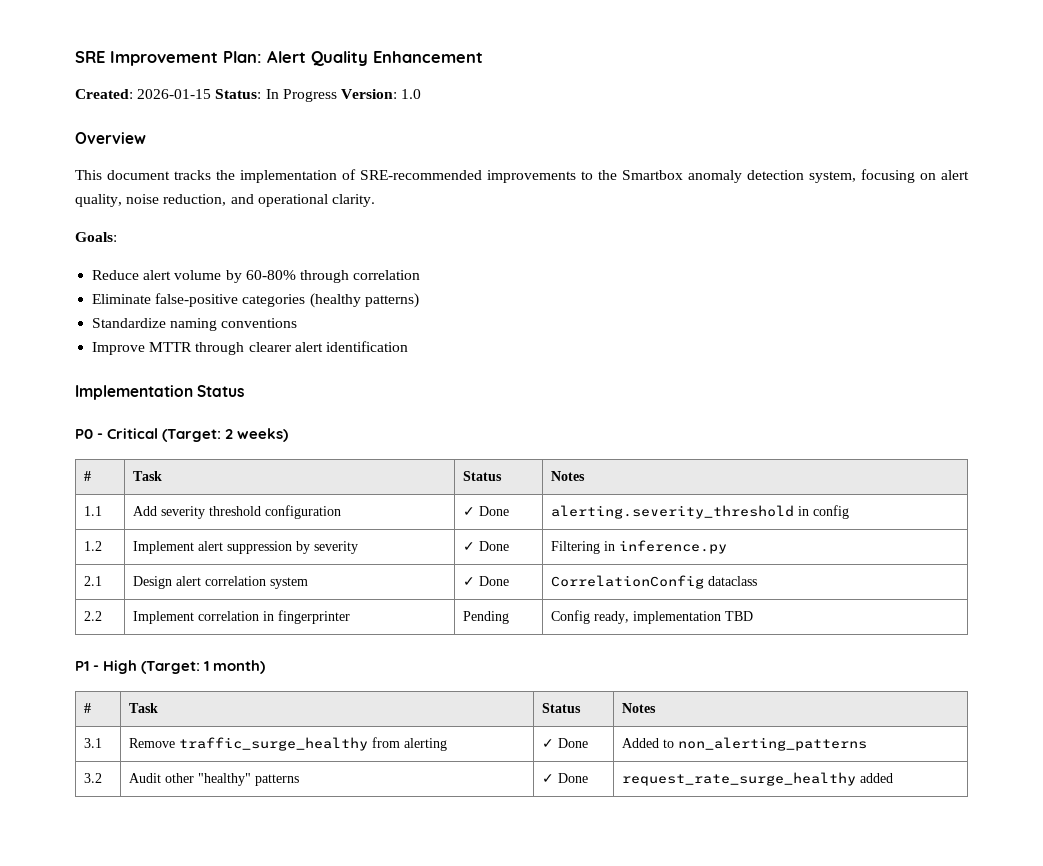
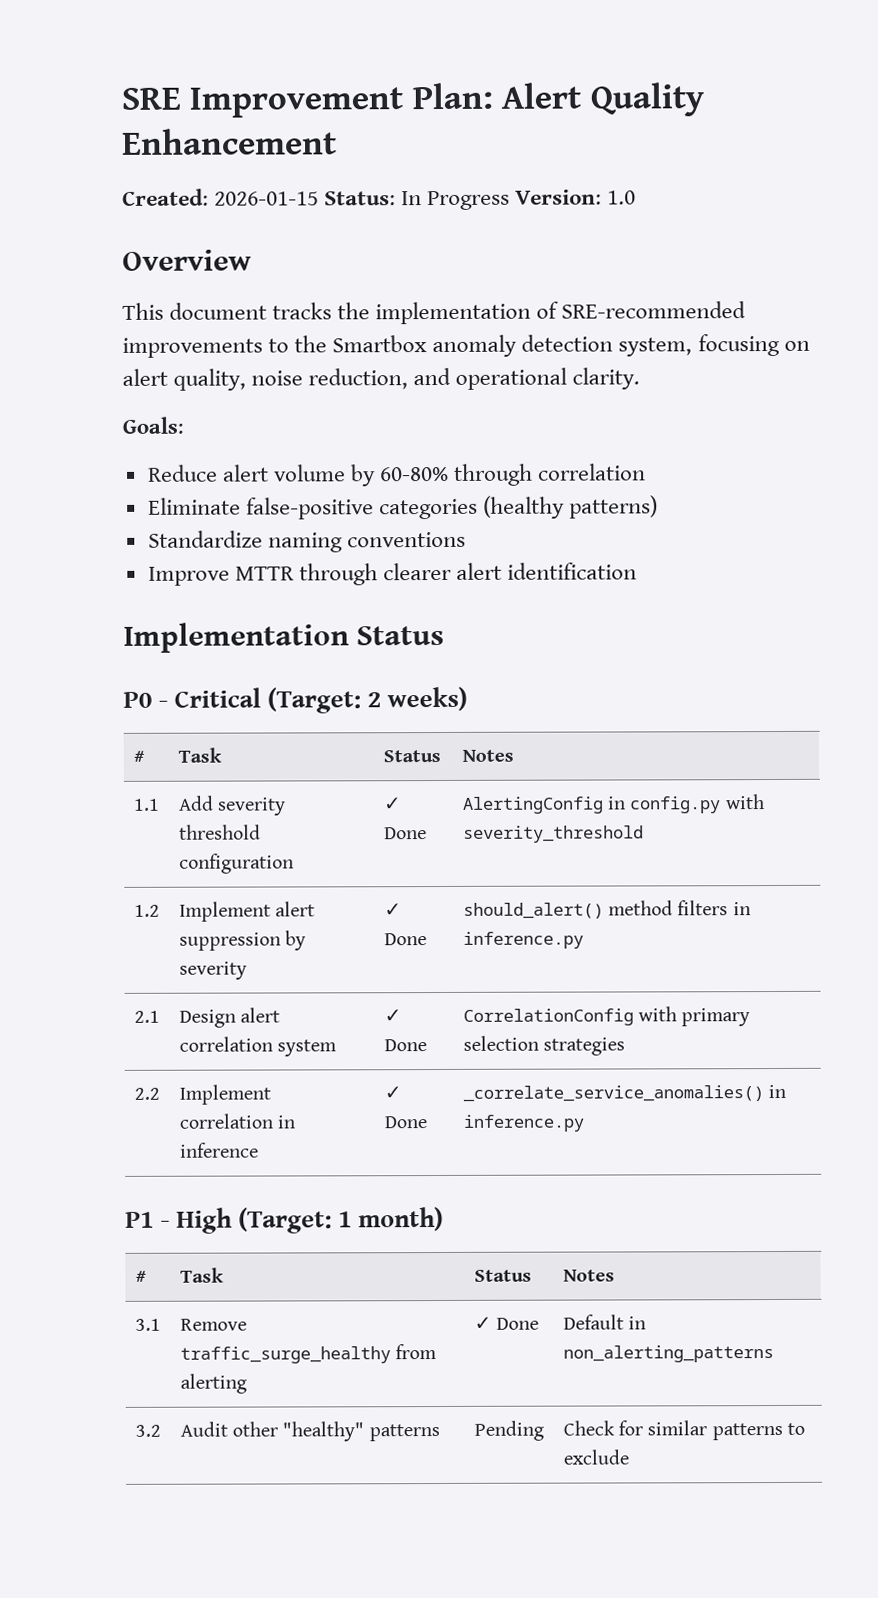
- 1.1 | Add severity threshold configuration | ✓ Done | alerting.severity_threshold in config
+ 1.1 | Add severity threshold configuration | ✓ Done | AlertingConfig in config.py with severity_threshold
- 1.2 | Implement alert suppression by severity | ✓ Done | Filtering in inference.py
+ 1.2 | Implement alert suppression by severity | ✓ Done | should_alert() method filters in inference.py
- 2.1 | Design alert correlation system | ✓ Done | CorrelationConfig dataclass
+ 2.1 | Design alert correlation system | ✓ Done | CorrelationConfig with primary selection strategies
- 2.2 | Implement correlation in fingerprinter | Pending | Config ready, implementation TBD
+ 2.2 | Implement correlation in inference | ✓ Done | _correlate_service_anomalies() in inference.py
- 3.1 | Remove traffic_surge_healthy from alerting | ✓ Done | Added to non_alerting_patterns
+ 3.1 | Remove traffic_surge_healthy from alerting | ✓ Done | Default in non_alerting_patterns
- 3.2 | Audit other "healthy" patterns | ✓ Done | request_rate_surge_healthy added
+ 3.2 | Audit other "healthy" patterns | Pending | Check for similar patterns to exclude

